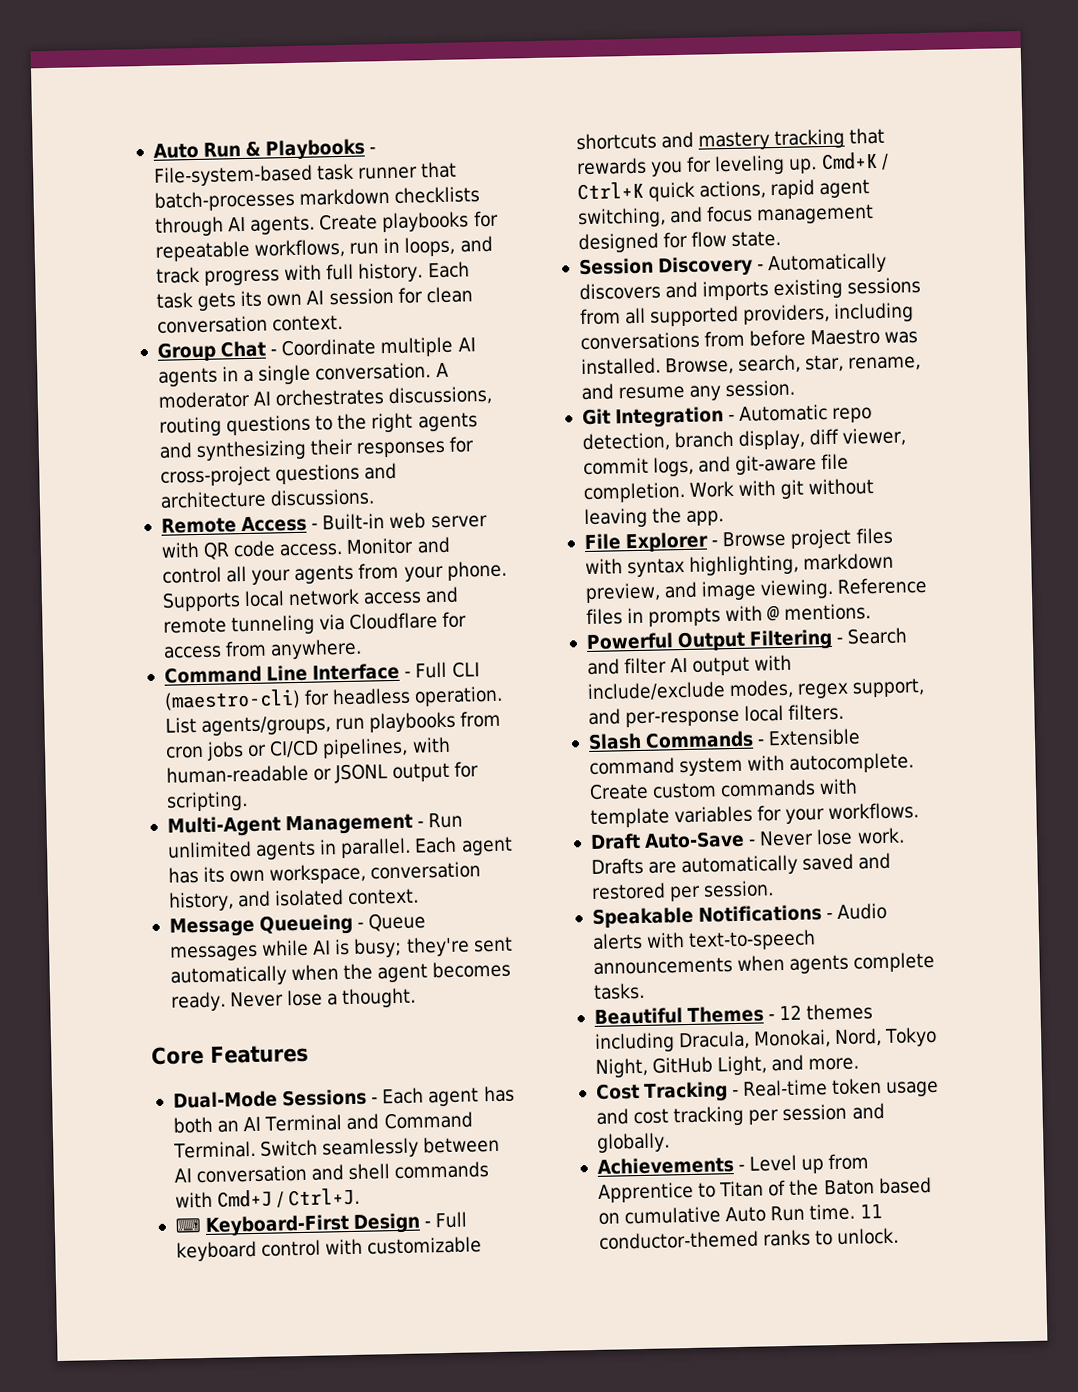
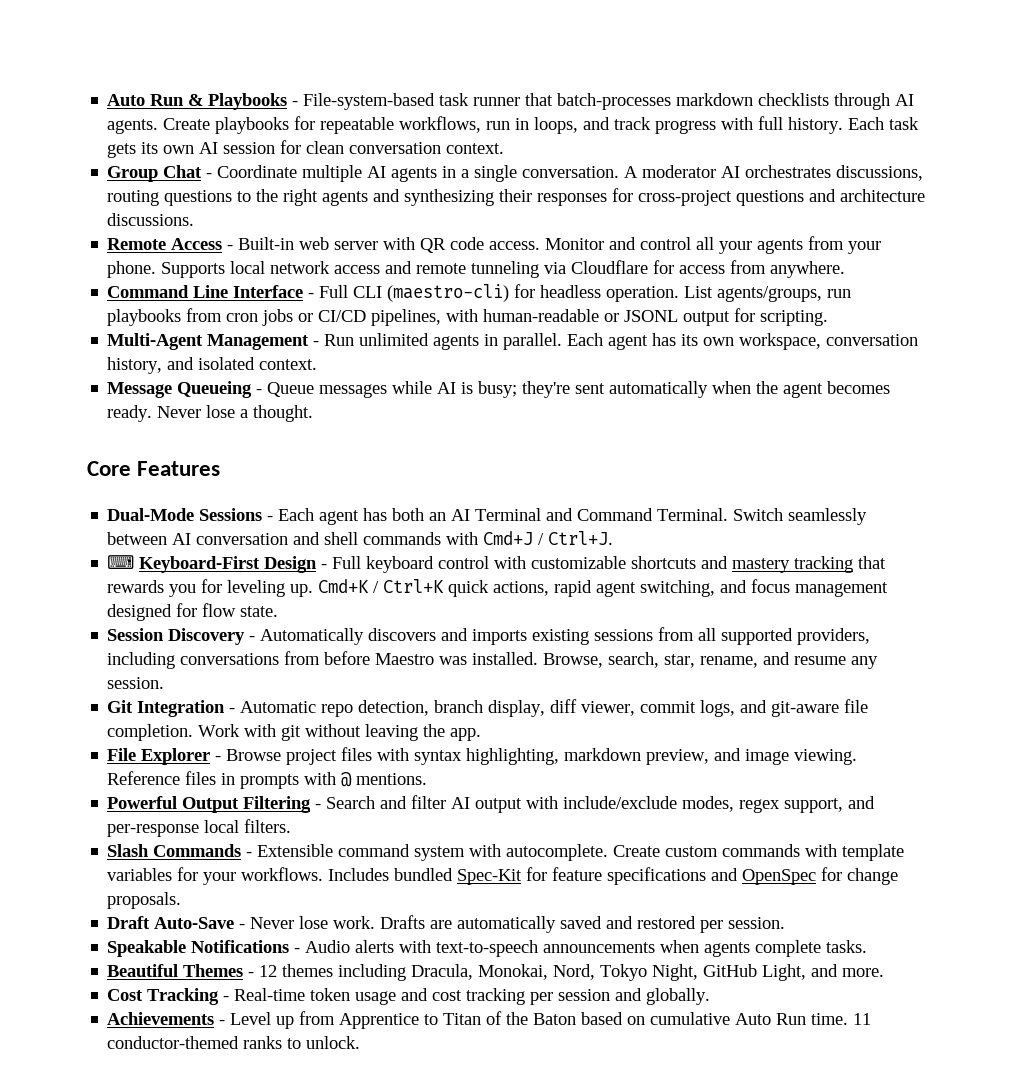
+ Includes bundled Spec-Kit for feature specifications and OpenSpec for change proposals.

